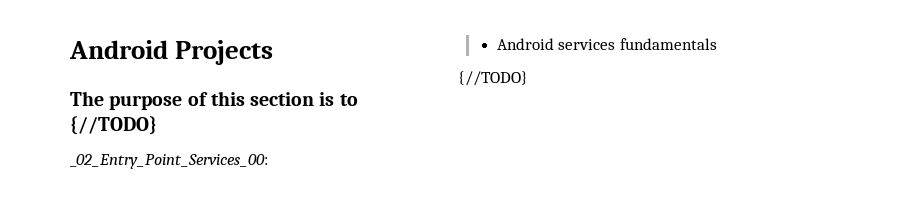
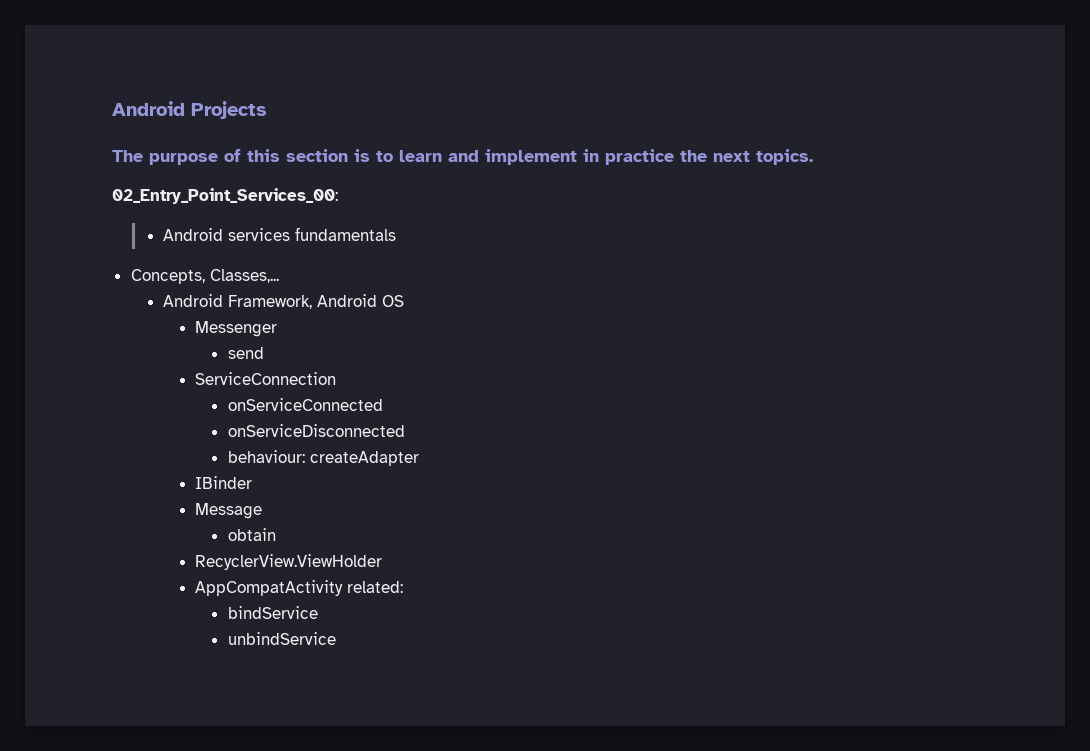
- The purpose of this section is to {//TODO}
- _02_Entry_Point_Services_00:
+ The purpose of this section is to learn and implement in practice the next topics.
+ 02_Entry_Point_Services_00:
  Android services fundamentals
- {//TODO}
+ Concepts, Classes,...
+ Android Framework, Android OS
+ Messenger
+ send
+ ServiceConnection
+ onServiceConnected
+ onServiceDisconnected
+ behaviour: createAdapter
+ IBinder
+ Message
+ obtain
+ RecyclerView.ViewHolder
+ AppCompatActivity related:
+ bindService
+ unbindService

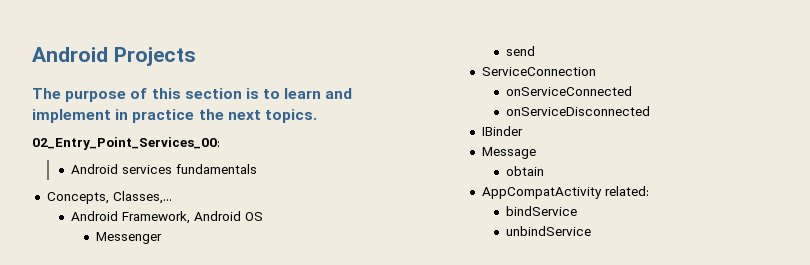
- behaviour: createAdapter
- RecyclerView.ViewHolder

